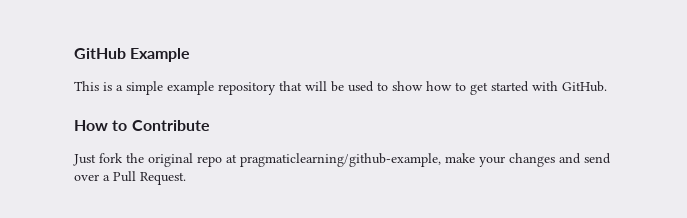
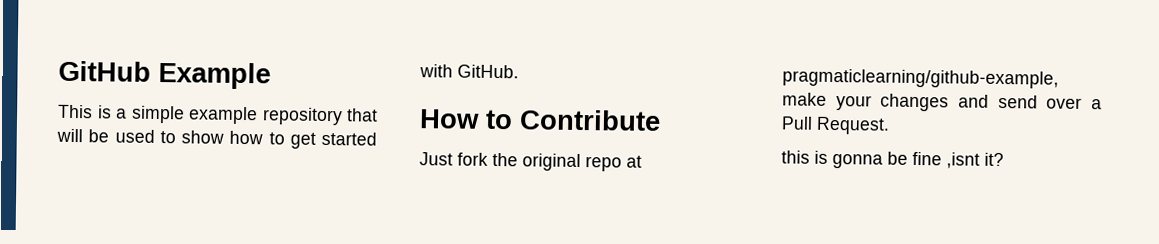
+ this is gonna be fine ,isnt it?

